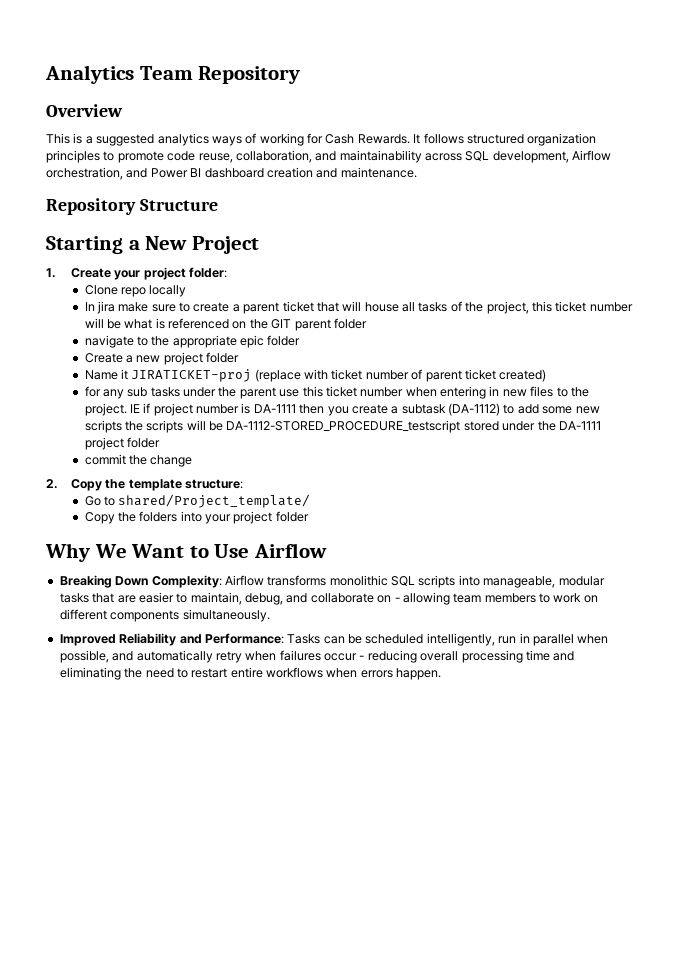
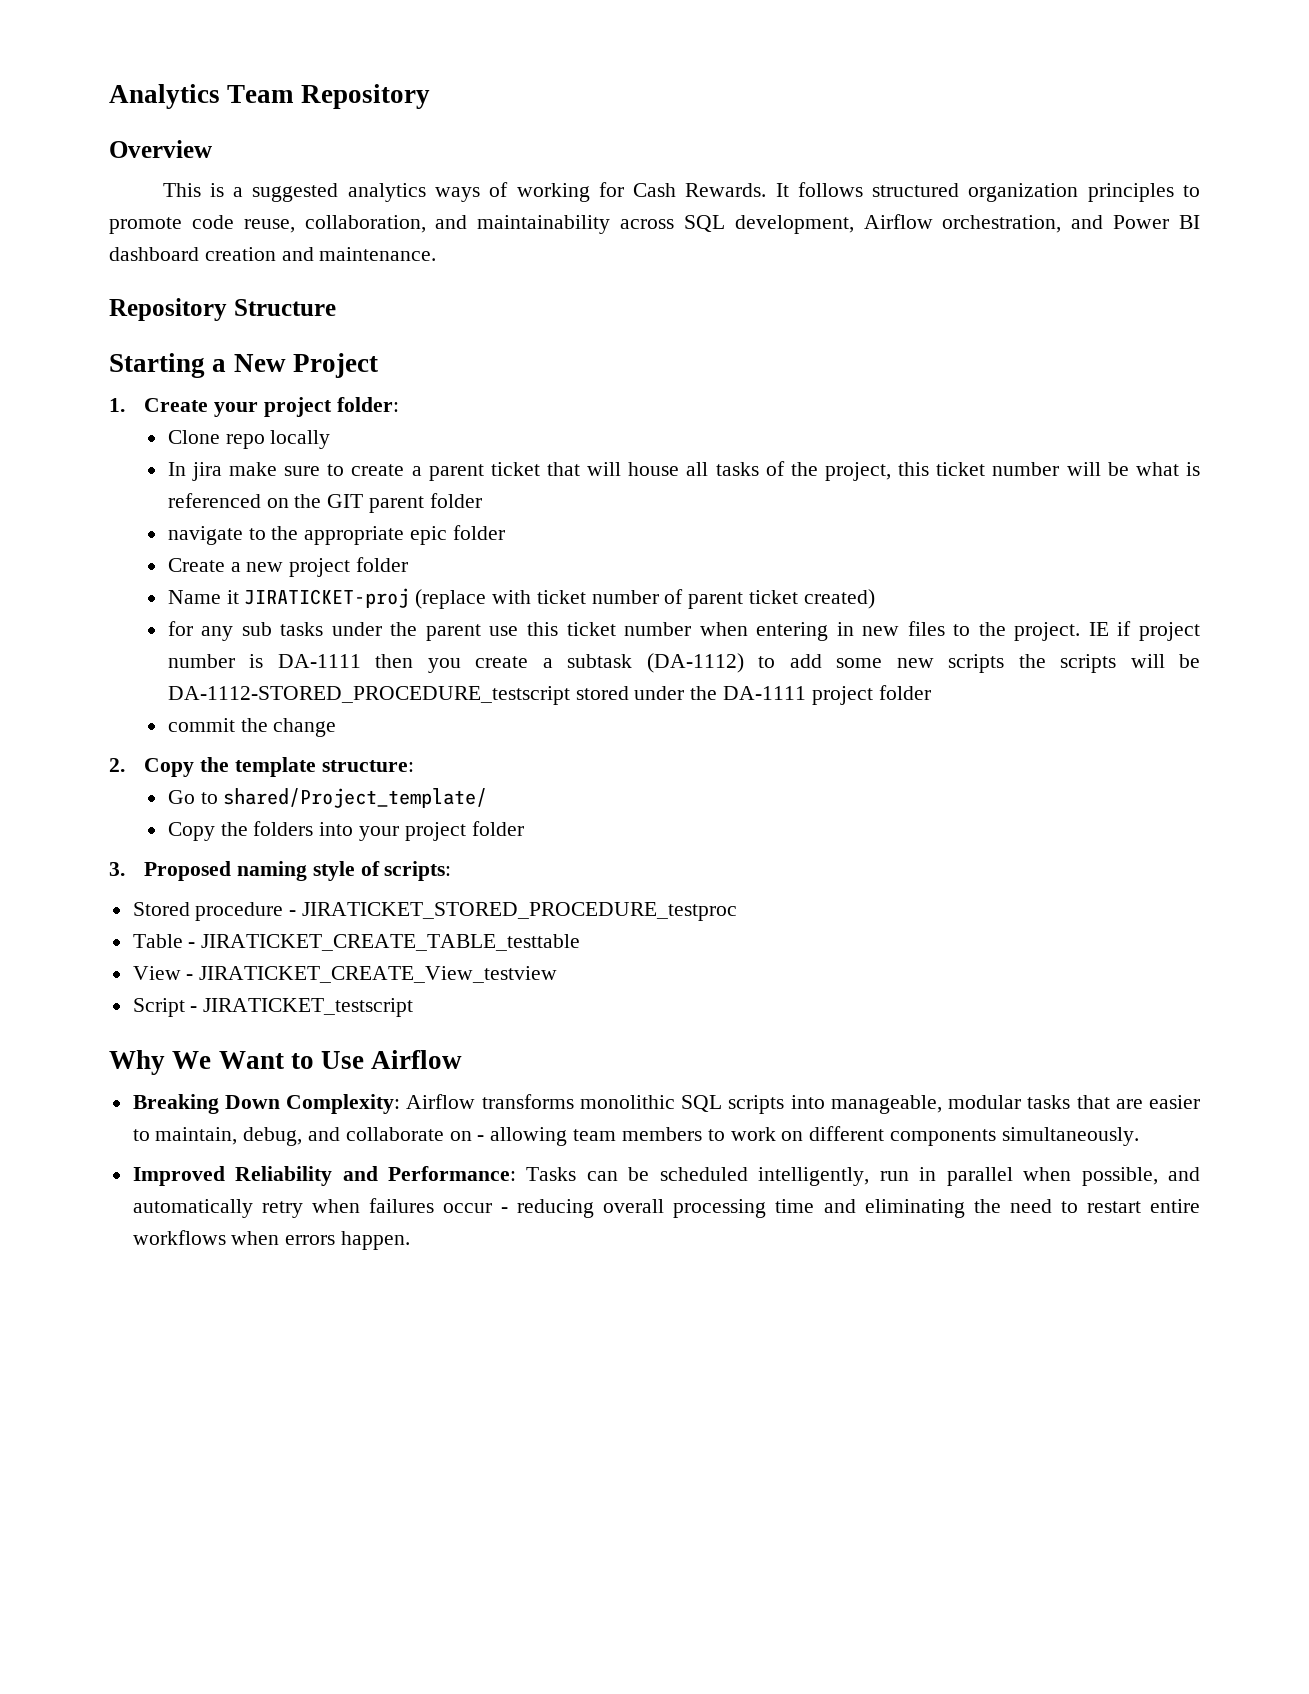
+ 3. Proposed naming style of scripts:
+ Stored procedure - JIRATICKET_STORED_PROCEDURE_testproc
+ Table - JIRATICKET_CREATE_TABLE_testtable
+ View - JIRATICKET_CREATE_View_testview
+ Script - JIRATICKET_testscript

